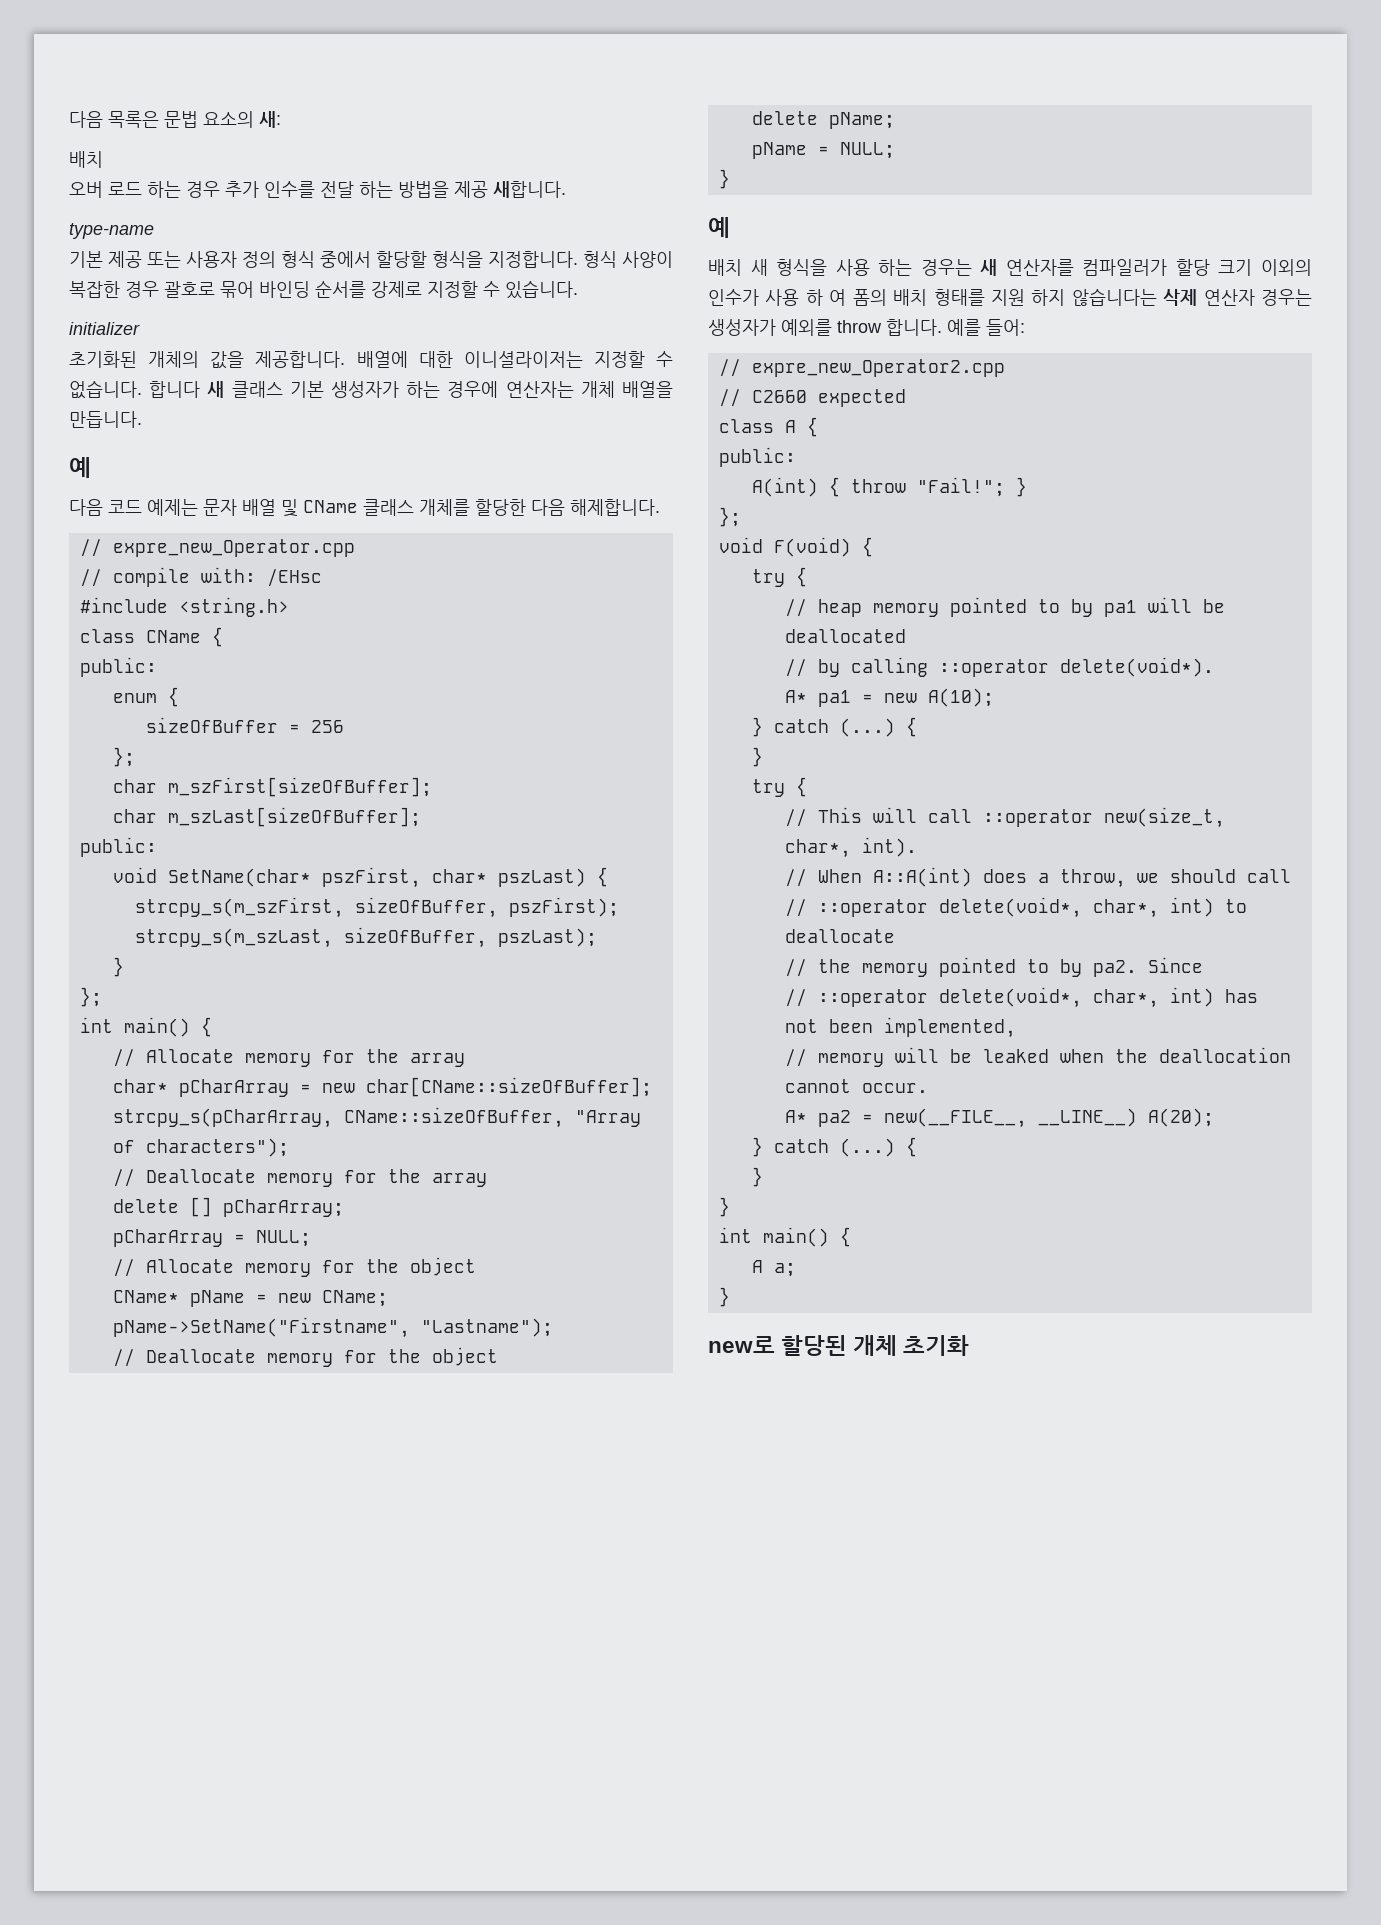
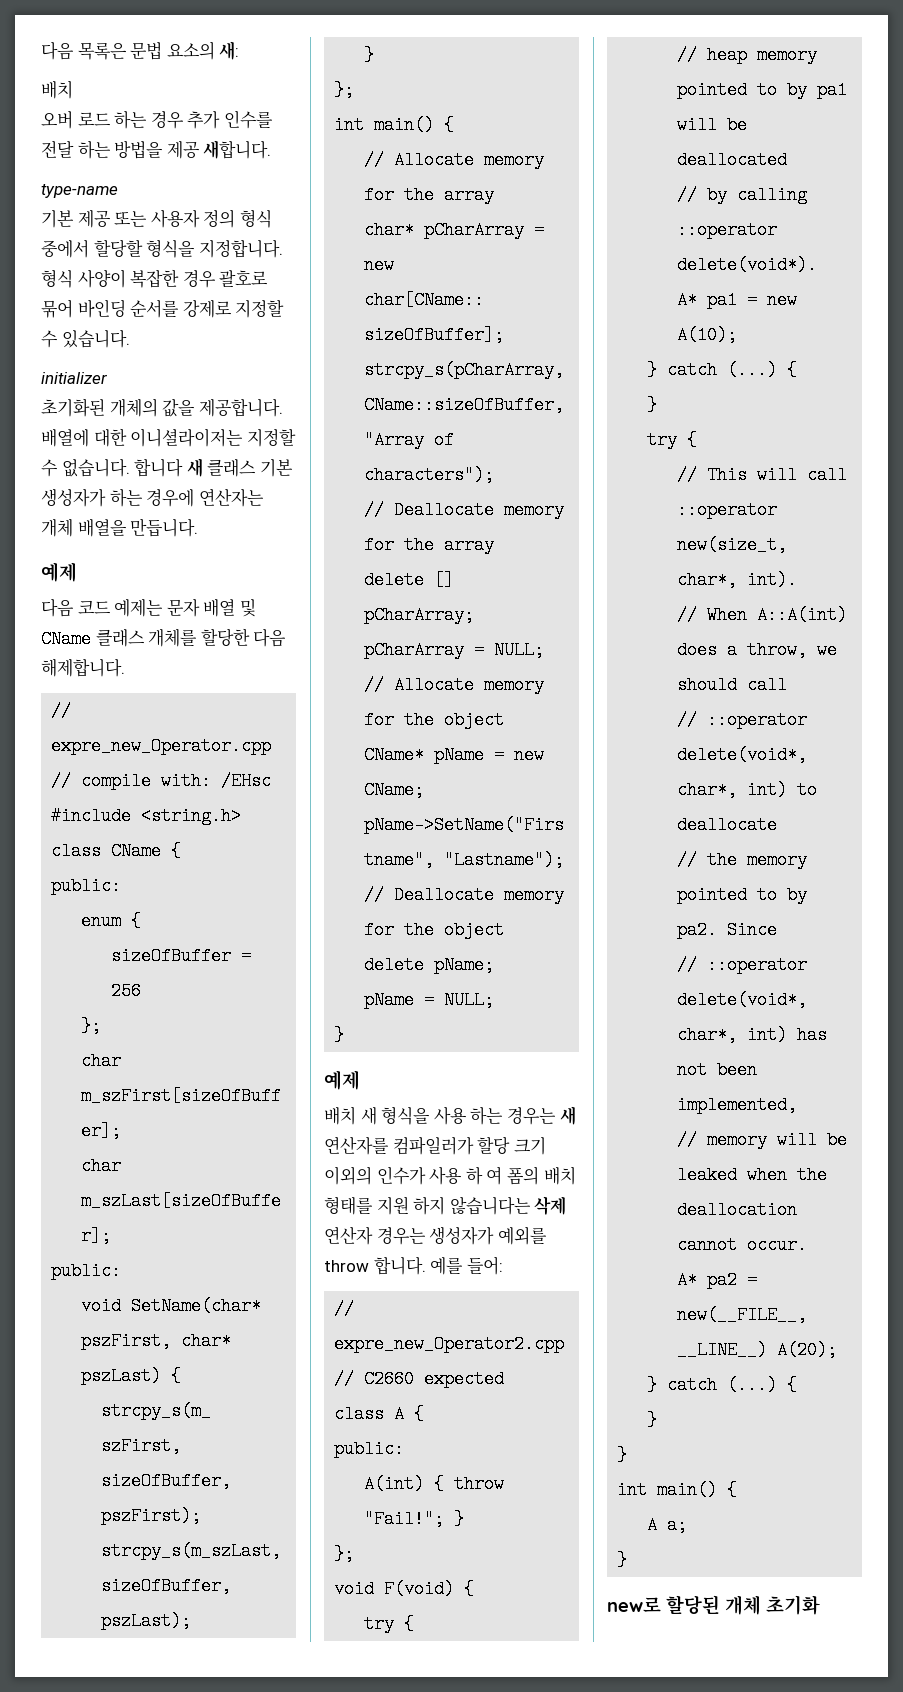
  합니다 새 클래스 기본 생성자가 하는 경우에 연산자는 개체 배열을 만듭니다.
- 예
+ 예제
  pName = NULL;
  }
- 예
+ 예제

